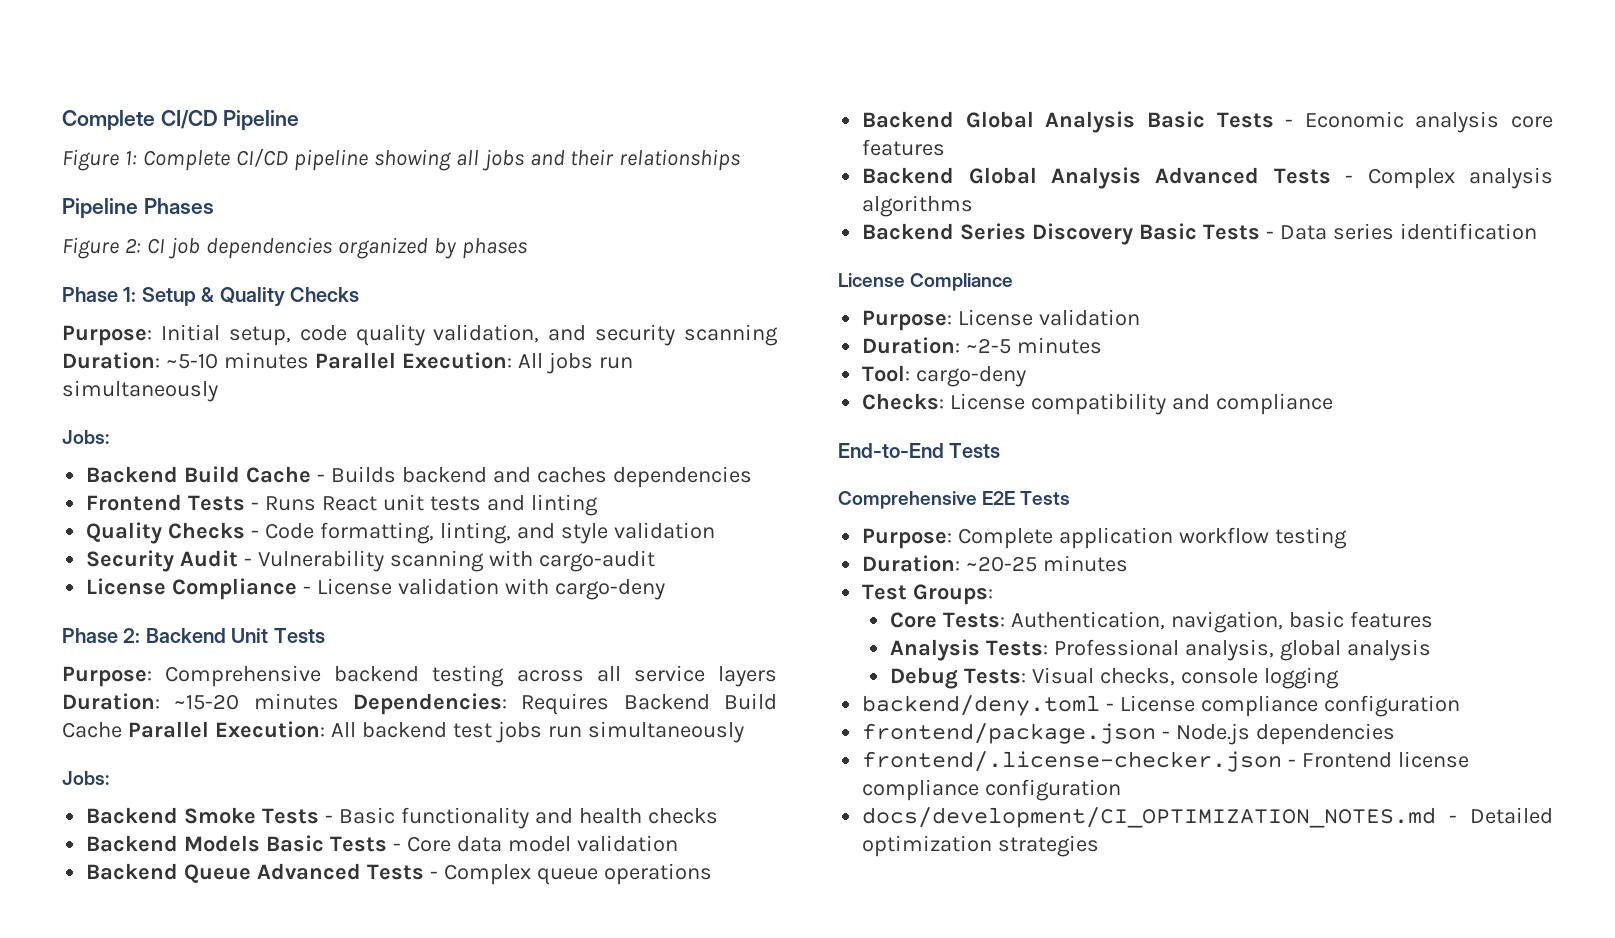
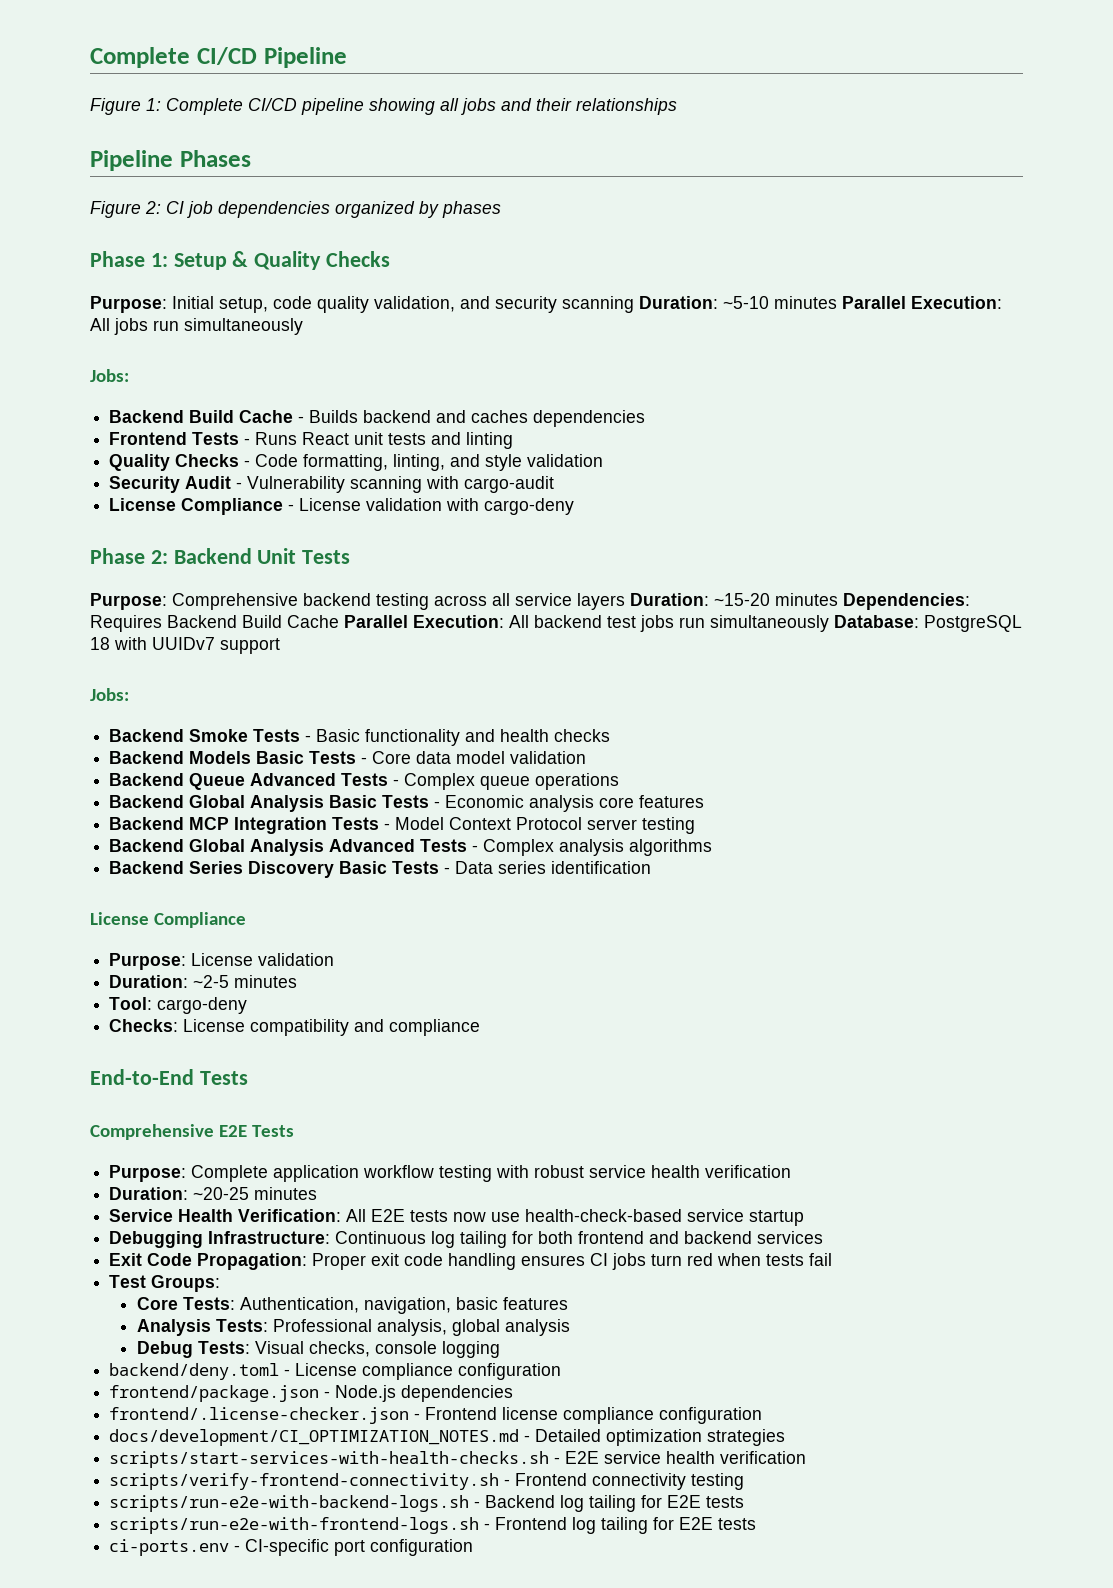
- Purpose: Comprehensive backend testing across all service layers Duration: ~15-20 minutes Dependencies: Requires Backend Build Cache Parallel Execution: All backend test jobs run simultaneously
+ Purpose: Comprehensive backend testing across all service layers Duration: ~15-20 minutes Dependencies: Requires Backend Build Cache Parallel Execution: All backend test jobs run simultaneously Database: PostgreSQL 18 with UUIDv7 support
+ Backend MCP Integration Tests - Model Context Protocol server testing
- Purpose: Complete application workflow testing
+ Purpose: Complete application workflow testing with robust service health verification
  Duration: ~20-25 minutes
+ Service Health Verification: All E2E tests now use health-check-based service startup
+ Debugging Infrastructure: Continuous log tailing for both frontend and backend services
+ Exit Code Propagation: Proper exit code handling ensures CI jobs turn red when tests fail
+ scripts/start-services-with-health-checks.sh - E2E service health verification
+ scripts/verify-frontend-connectivity.sh - Frontend connectivity testing
+ scripts/run-e2e-with-backend-logs.sh - Backend log tailing for E2E tests
+ scripts/run-e2e-with-frontend-logs.sh - Frontend log tailing for E2E tests
+ ci-ports.env - CI-specific port configuration

